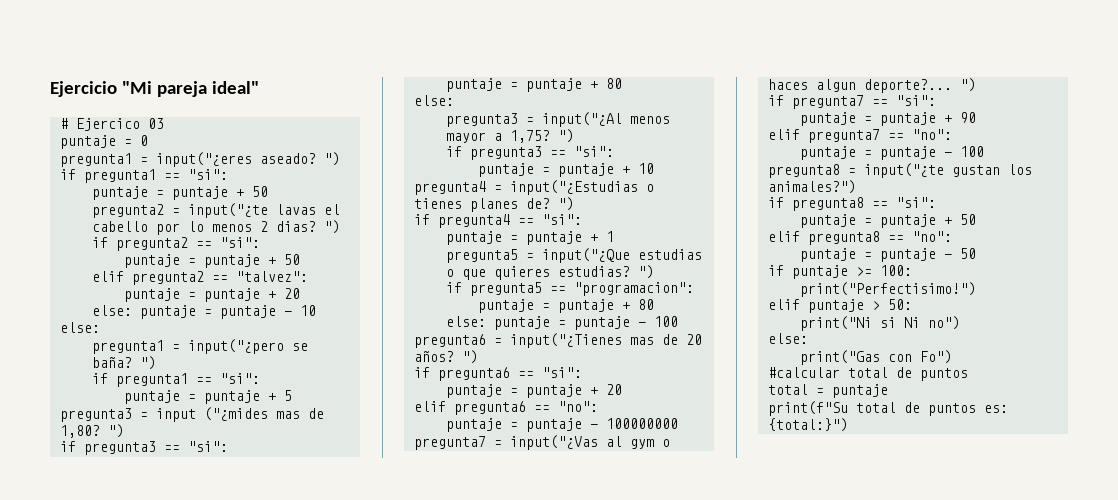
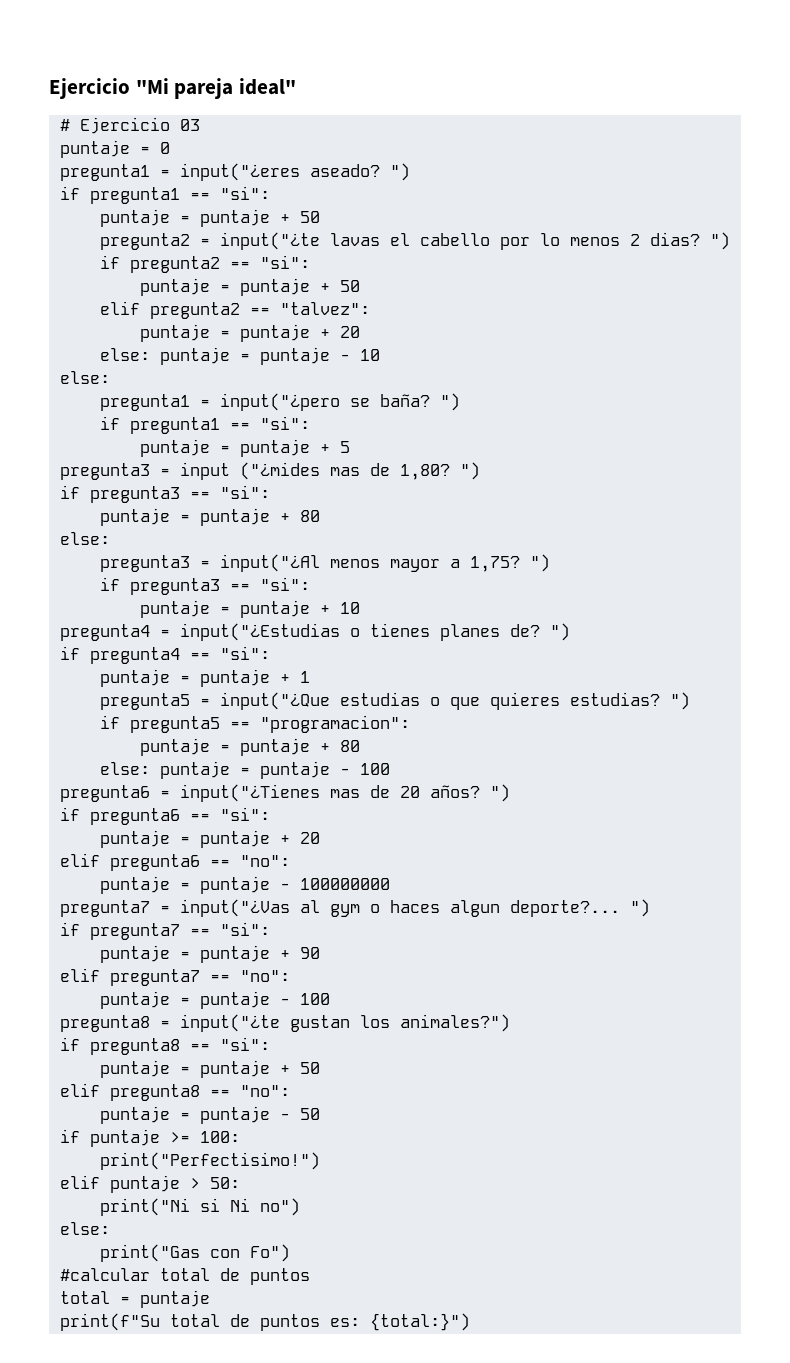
- # Ejercico 03
+ # Ejercicio 03

